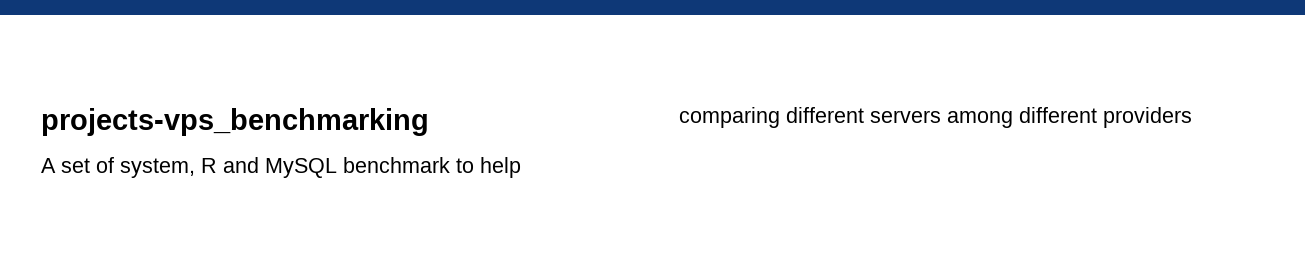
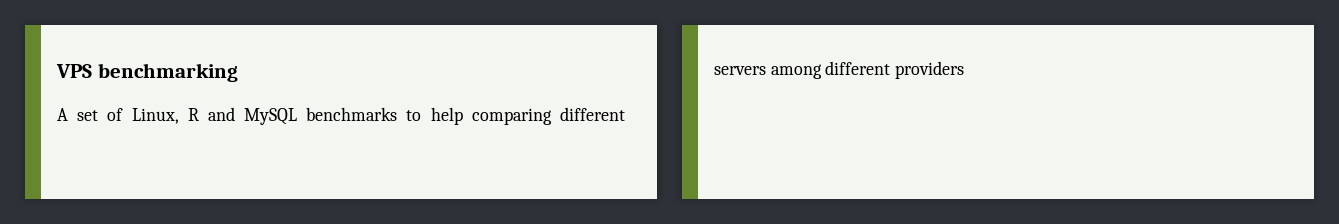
- projects-vps_benchmarking
+ VPS benchmarking
- A set of system, R and MySQL benchmark to help comparing different servers among different providers
+ A set of Linux, R and MySQL benchmarks to help comparing different servers among different providers

